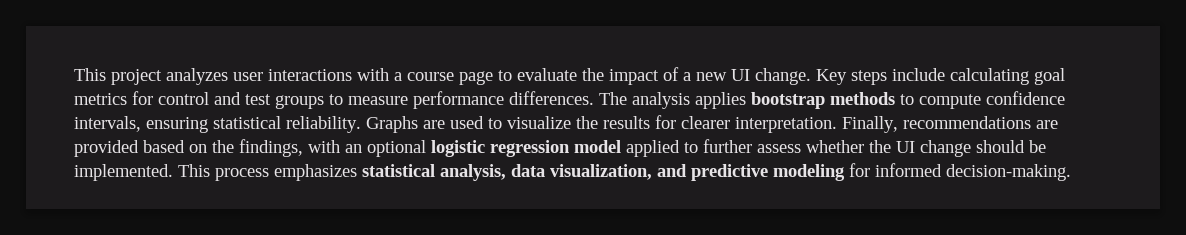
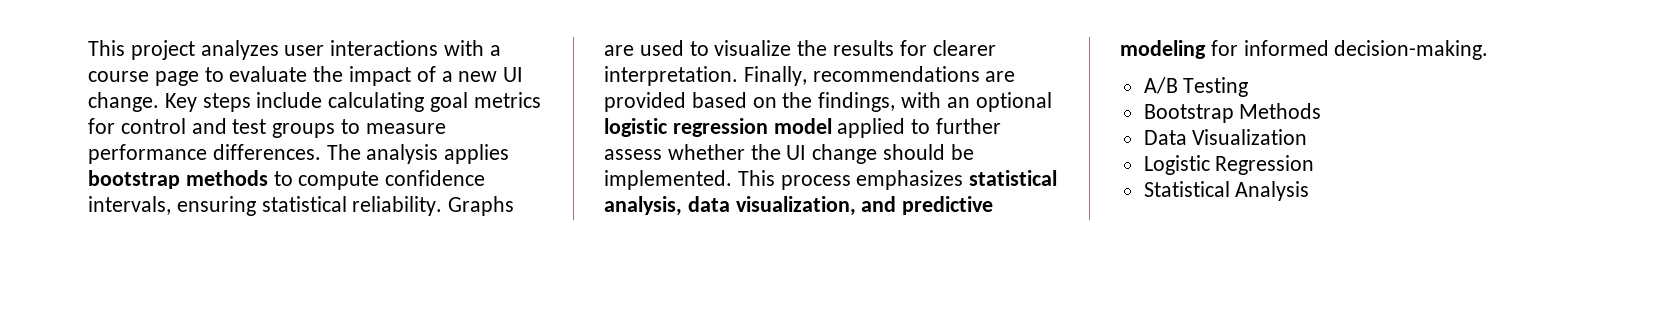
+ A/B Testing
+ Bootstrap Methods
+ Data Visualization
+ Logistic Regression
+ Statistical Analysis

